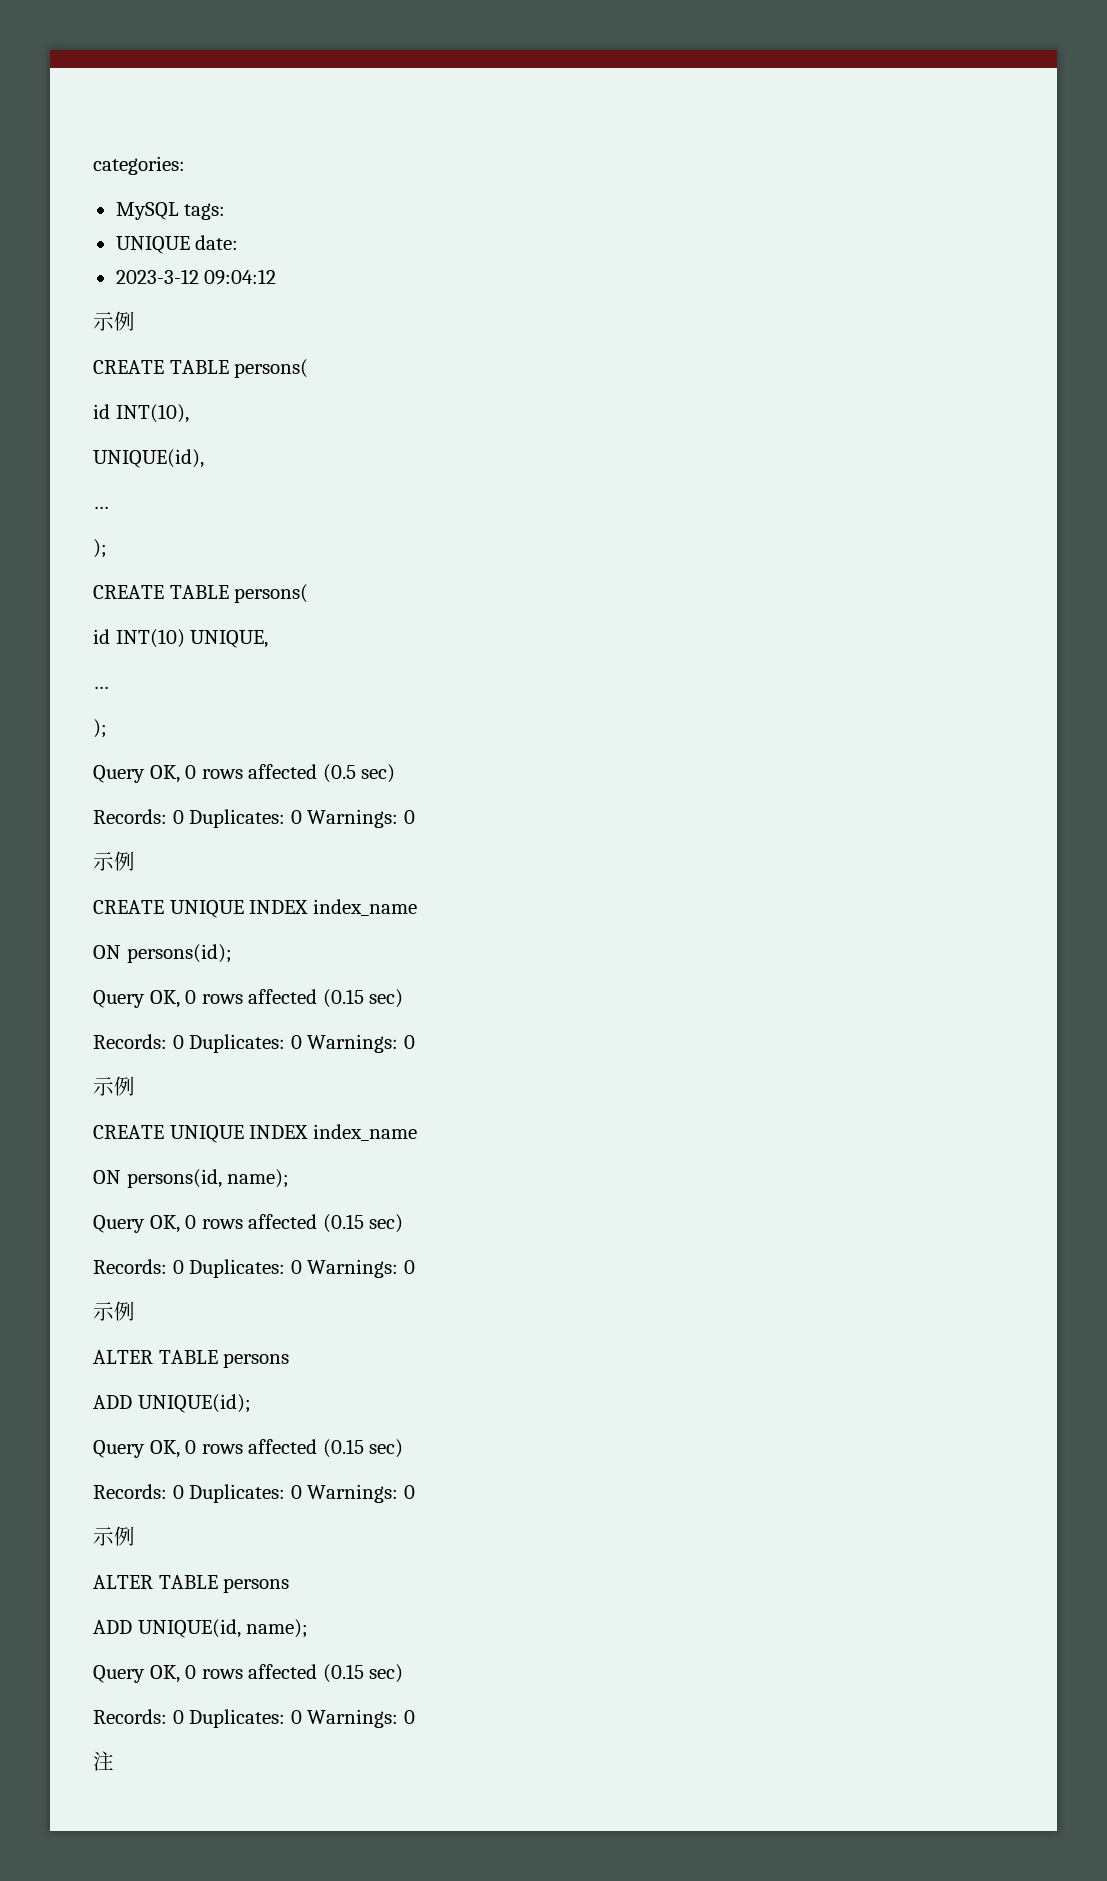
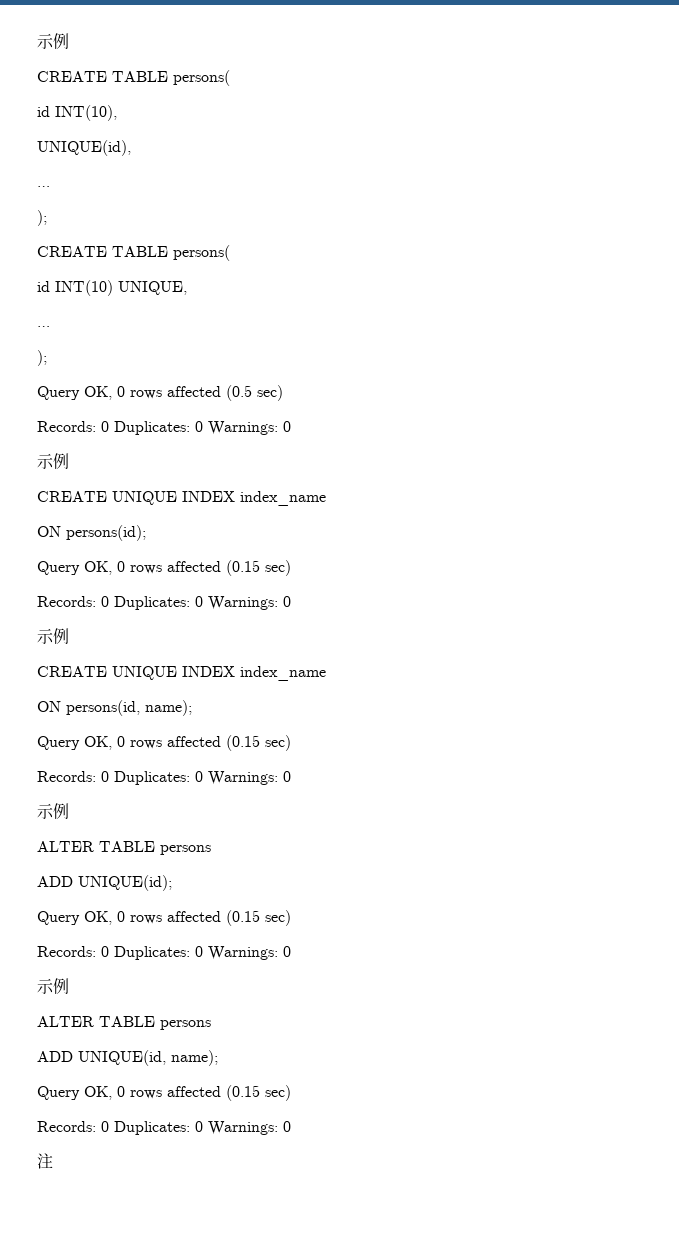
- categories:
- MySQL tags:
- UNIQUE date:
- 2023-3-12 09:04:12

